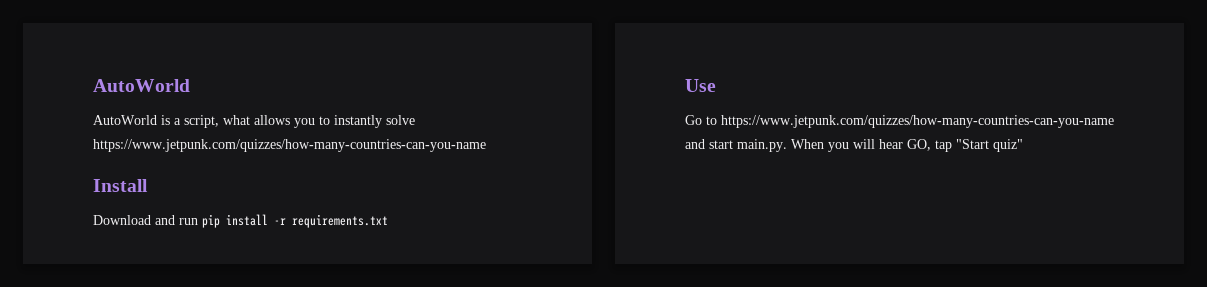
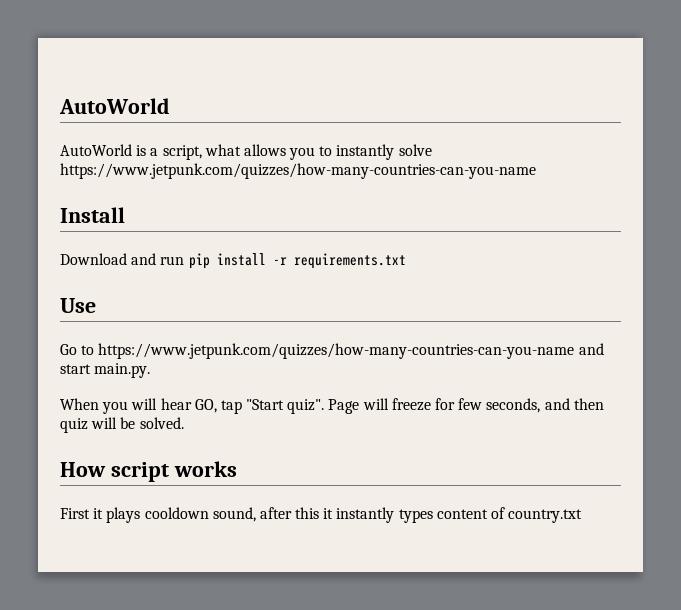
- Go to https://www.jetpunk.com/quizzes/how-many-countries-can-you-name and start main.py. When you will hear GO, tap "Start quiz"
+ Go to https://www.jetpunk.com/quizzes/how-many-countries-can-you-name and start main.py.
+ When you will hear GO, tap "Start quiz". Page will freeze for few seconds, and then quiz will be solved.
+ How script works
+ First it plays cooldown sound, after this it instantly types content of country.txt

